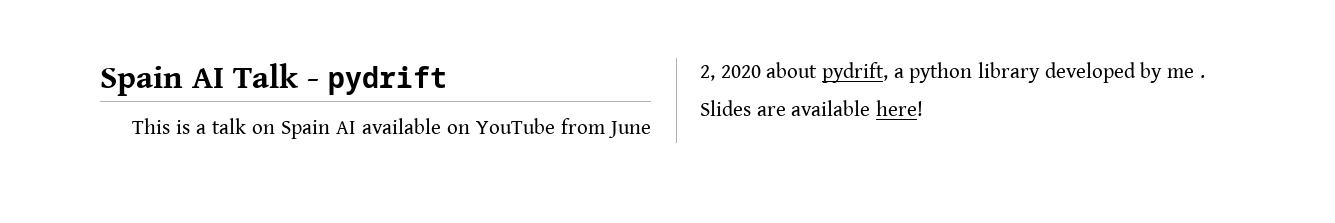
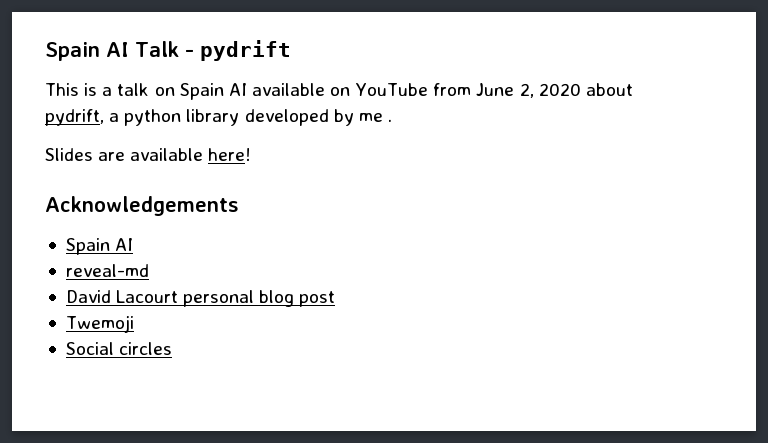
+ Acknowledgements
+ Spain AI
+ reveal-md
+ David Lacourt personal blog post
+ Twemoji
+ Social circles

